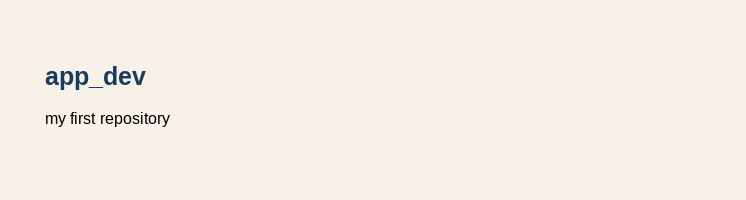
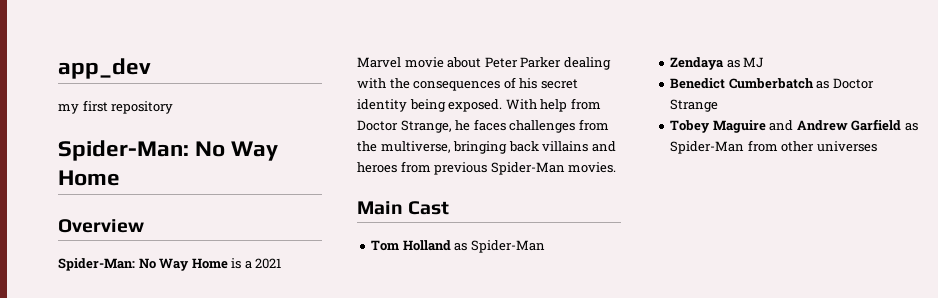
  my first repository
+ Spider-Man: No Way Home
+ Overview
+ Spider-Man: No Way Home is a 2021 Marvel movie about Peter Parker dealing with the consequences of his secret identity being exposed. With help from Doctor Strange, he faces challenges from the multiverse, bringing back villains and heroes from previous Spider-Man movies.
+ Main Cast
+ Tom Holland as Spider-Man
+ Zendaya as MJ
+ Benedict Cumberbatch as Doctor Strange
+ Tobey Maguire and Andrew Garfield as Spider-Man from other universes

